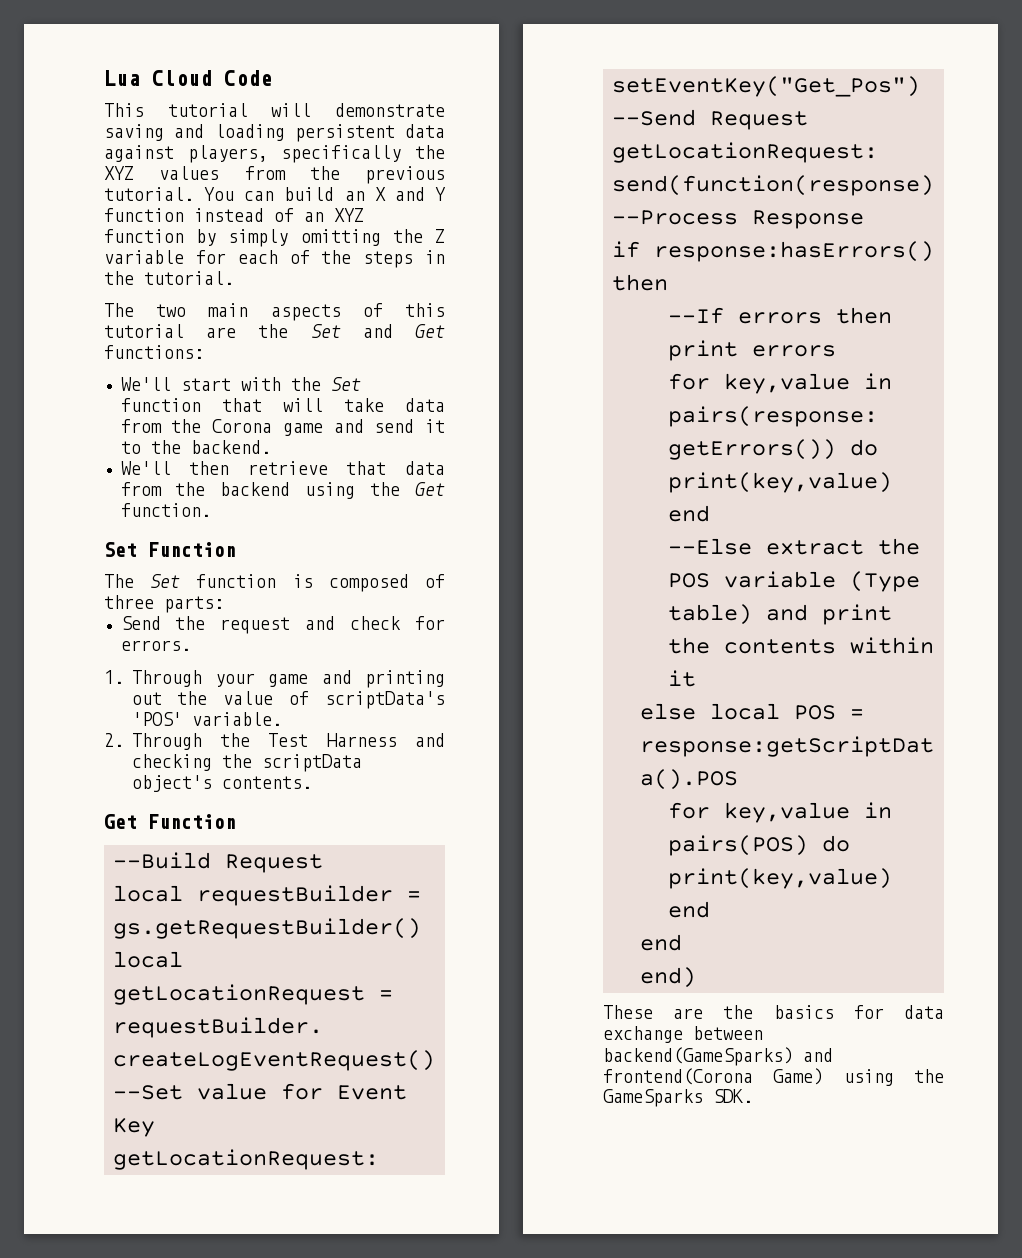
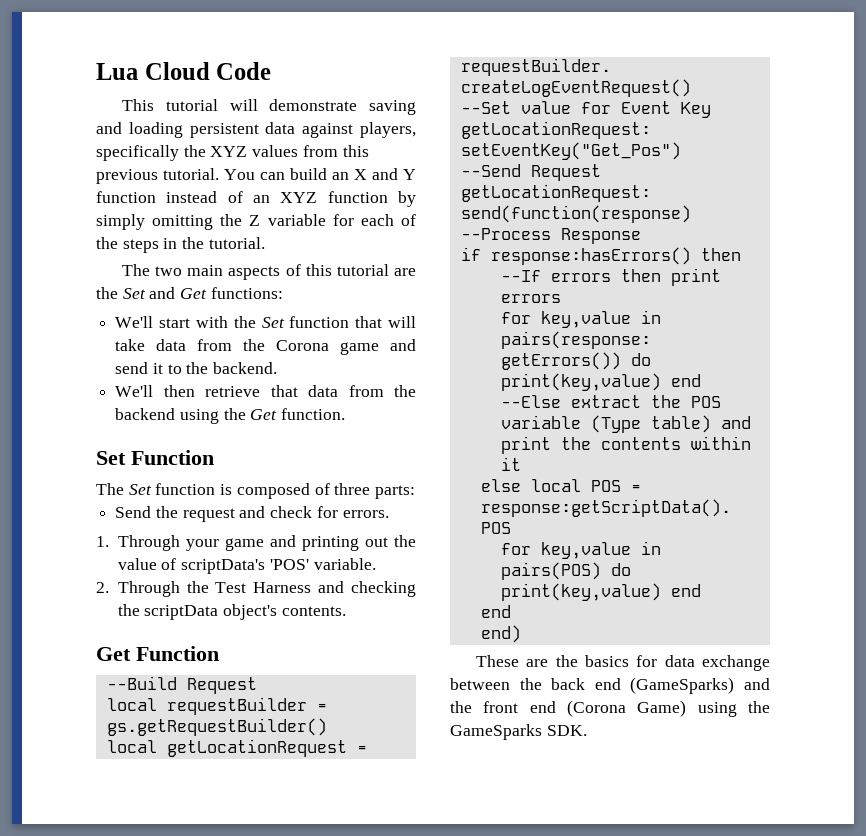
- This tutorial will demonstrate saving and loading persistent data against players, specifically the XYZ values from the previous tutorial.
+ This tutorial will demonstrate saving and loading persistent data against players, specifically the XYZ values from this previous tutorial.
- These are the basics for data exchange between backend(GameSparks) and frontend(Corona Game) using the GameSparks SDK.
+ These are the basics for data exchange between the back end (GameSparks) and the front end (Corona Game) using the GameSparks SDK.

